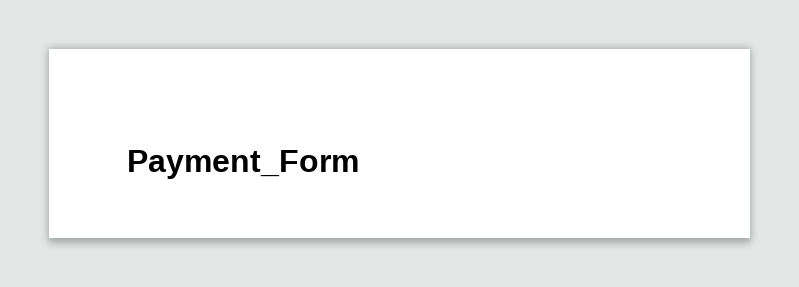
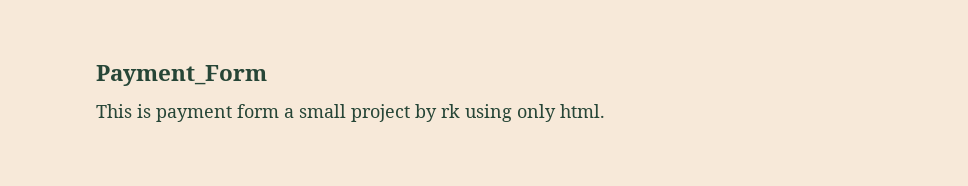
+ This is payment form a small project by rk using only html.

